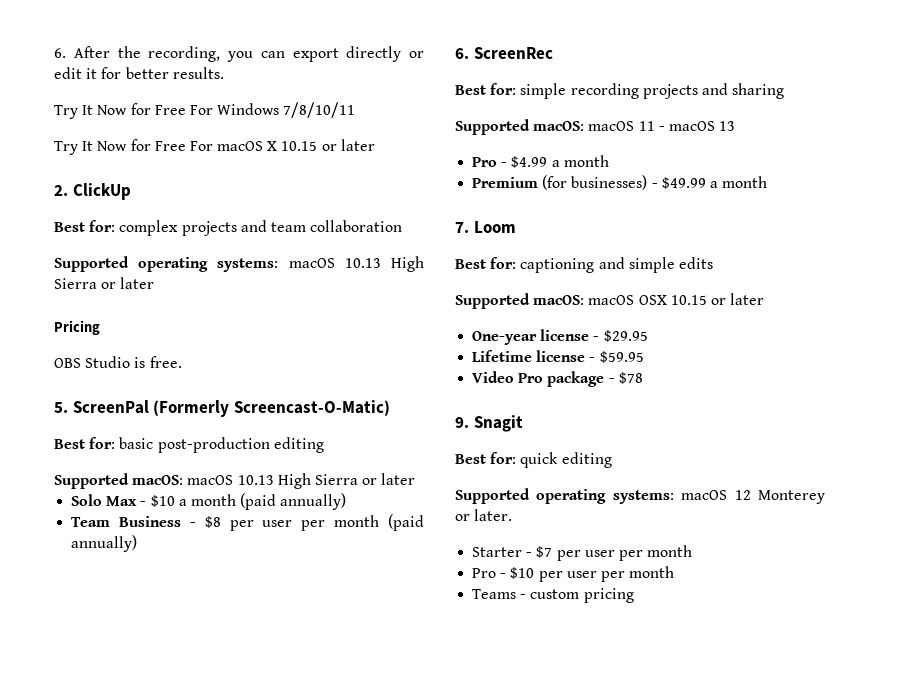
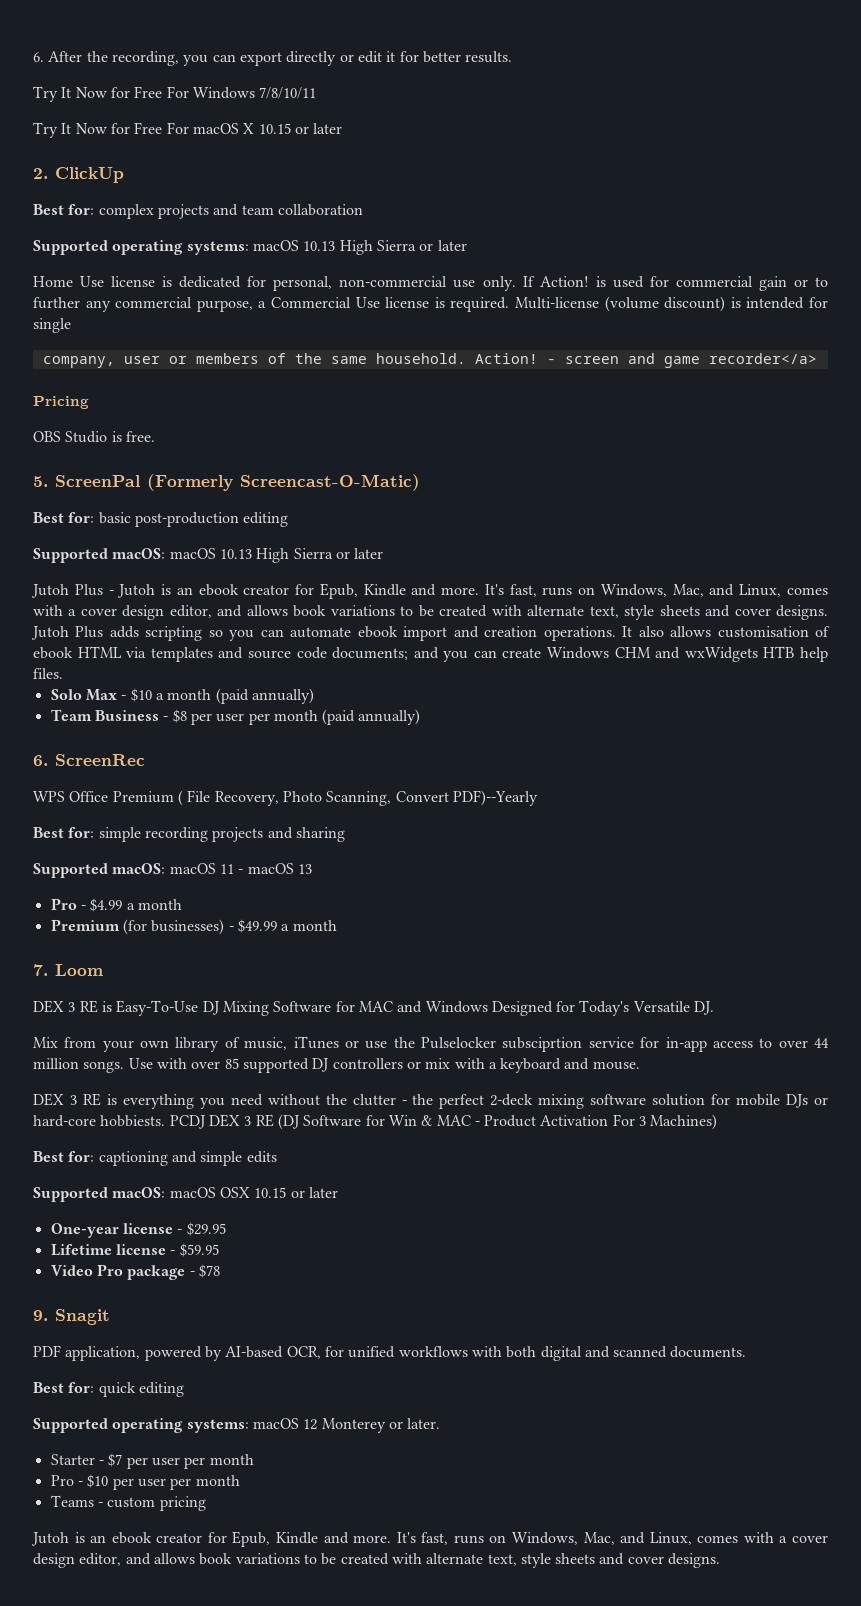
+ Home Use license is dedicated for personal, non-commercial use only. If Action! is used for commercial gain or to further any commercial purpose, a Commercial Use license is required. Multi-license (volume discount) is intended for single
+ company, user or members of the same household. Action! - screen and game recorder</a>
+ Jutoh Plus - Jutoh is an ebook creator for Epub, Kindle and more. It's fast, runs on Windows, Mac, and Linux, comes with a cover design editor, and allows book variations to be created with alternate text, style sheets and cover designs. Jutoh Plus adds scripting so you can automate ebook import and creation operations. It also allows customisation of ebook HTML via templates and source code documents; and you can create Windows CHM and wxWidgets HTB help files.
+ WPS Office Premium ( File Recovery, Photo Scanning, Convert PDF)--Yearly
+ DEX 3 RE is Easy-To-Use DJ Mixing Software for MAC and Windows Designed for Today's Versatile DJ.
+ Mix from your own library of music, iTunes or use the Pulselocker subsciprtion service for in-app access to over 44 million songs. Use with over 85 supported DJ controllers or mix with a keyboard and mouse.
+ DEX 3 RE is everything you need without the clutter - the perfect 2-deck mixing software solution for mobile DJs or hard-core hobbiests. PCDJ DEX 3 RE (DJ Software for Win & MAC - Product Activation For 3 Machines)
+ PDF application, powered by AI-based OCR, for unified workflows with both digital and scanned documents.
  Teams - custom pricing
+ Jutoh is an ebook creator for Epub, Kindle and more. It's fast, runs on Windows, Mac, and Linux, comes with a cover design editor, and allows book variations to be created with alternate text, style sheets and cover designs.

